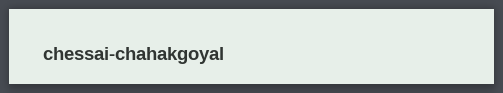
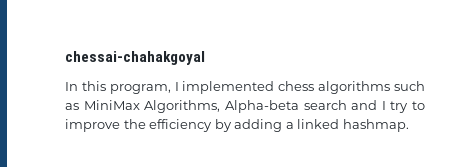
+ In this program, I implemented chess algorithms such as MiniMax Algorithms, Alpha-beta search and I try to improve the efficiency by adding a linked hashmap.

